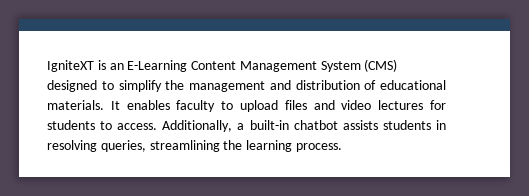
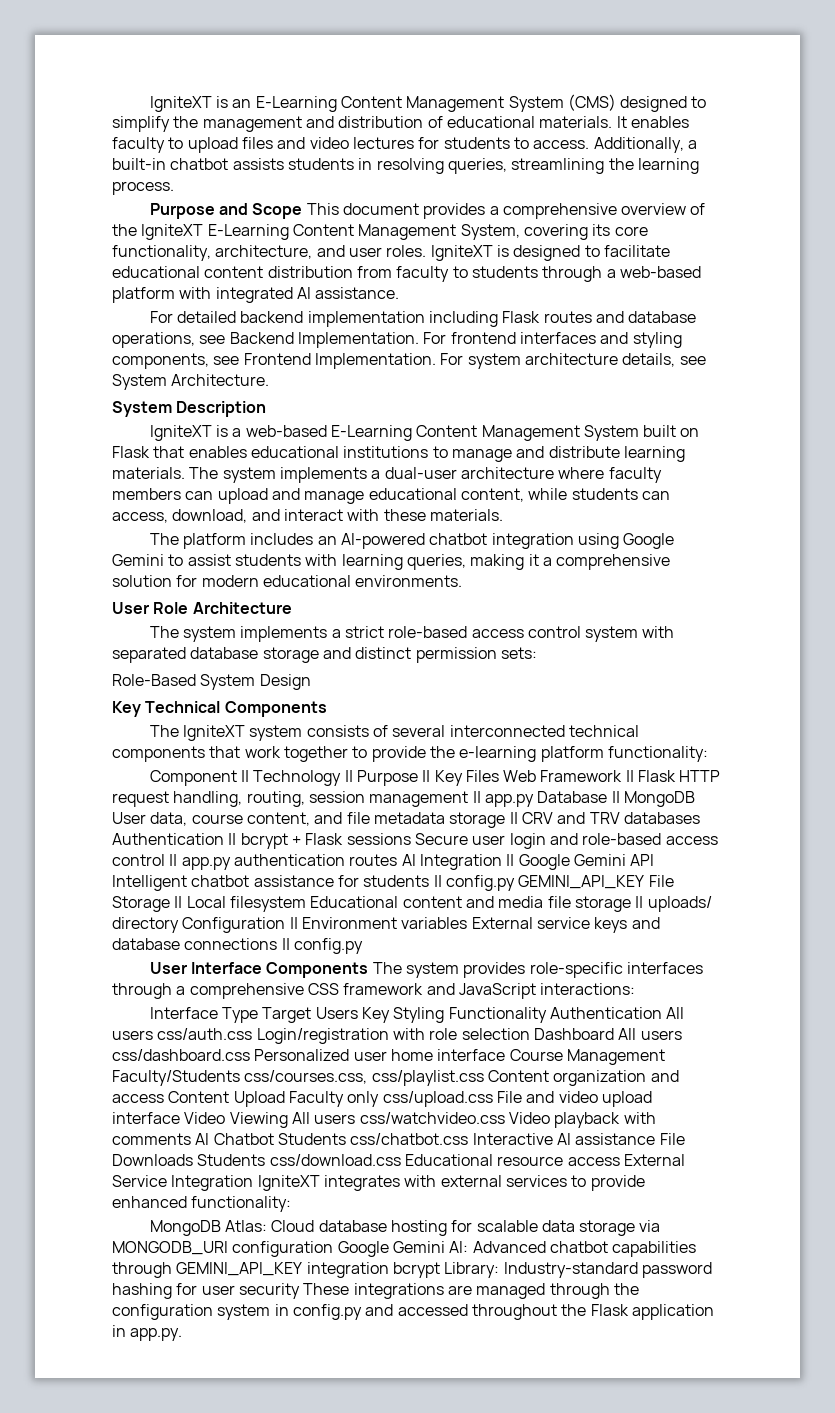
+ Purpose and Scope This document provides a comprehensive overview of the IgniteXT E-Learning Content Management System, covering its core functionality, architecture, and user roles. IgniteXT is designed to facilitate educational content distribution from faculty to students through a web-based platform with integrated AI assistance.
+ For detailed backend implementation including Flask routes and database operations, see Backend Implementation. For frontend interfaces and styling components, see Frontend Implementation. For system architecture details, see System Architecture.
+ System Description
+ IgniteXT is a web-based E-Learning Content Management System built on Flask that enables educational institutions to manage and distribute learning materials. The system implements a dual-user architecture where faculty members can upload and manage educational content, while students can access, download, and interact with these materials.
+ The platform includes an AI-powered chatbot integration using Google Gemini to assist students with learning queries, making it a comprehensive solution for modern educational environments.
+ User Role Architecture
+ The system implements a strict role-based access control system with separated database storage and distinct permission sets:
+ Role-Based System Design
+ Key Technical Components
+ The IgniteXT system consists of several interconnected technical components that work together to provide the e-learning platform functionality:
+ Component || Technology || Purpose || Key Files Web Framework || Flask HTTP request handling, routing, session management || app.py Database || MongoDB User data, course content, and file metadata storage || CRV and TRV databases Authentication || bcrypt + Flask sessions Secure user login and role-based access control || app.py authentication routes AI Integration || Google Gemini API Intelligent chatbot assistance for students || config.py GEMINI_API_KEY File Storage || Local filesystem Educational content and media file storage || uploads/ directory Configuration || Environment variables External service keys and database connections || config.py
+ User Interface Components The system provides role-specific interfaces through a comprehensive CSS framework and JavaScript interactions:
+ Interface Type Target Users Key Styling Functionality Authentication All users css/auth.css Login/registration with role selection Dashboard All users css/dashboard.css Personalized user home interface Course Management Faculty/Students css/courses.css, css/playlist.css Content organization and access Content Upload Faculty only css/upload.css File and video upload interface Video Viewing All users css/watchvideo.css Video playback with comments AI Chatbot Students css/chatbot.css Interactive AI assistance File Downloads Students css/download.css Educational resource access External Service Integration IgniteXT integrates with external services to provide enhanced functionality:
+ MongoDB Atlas: Cloud database hosting for scalable data storage via MONGODB_URI configuration Google Gemini AI: Advanced chatbot capabilities through GEMINI_API_KEY integration bcrypt Library: Industry-standard password hashing for user security These integrations are managed through the configuration system in config.py and accessed throughout the Flask application in app.py.

